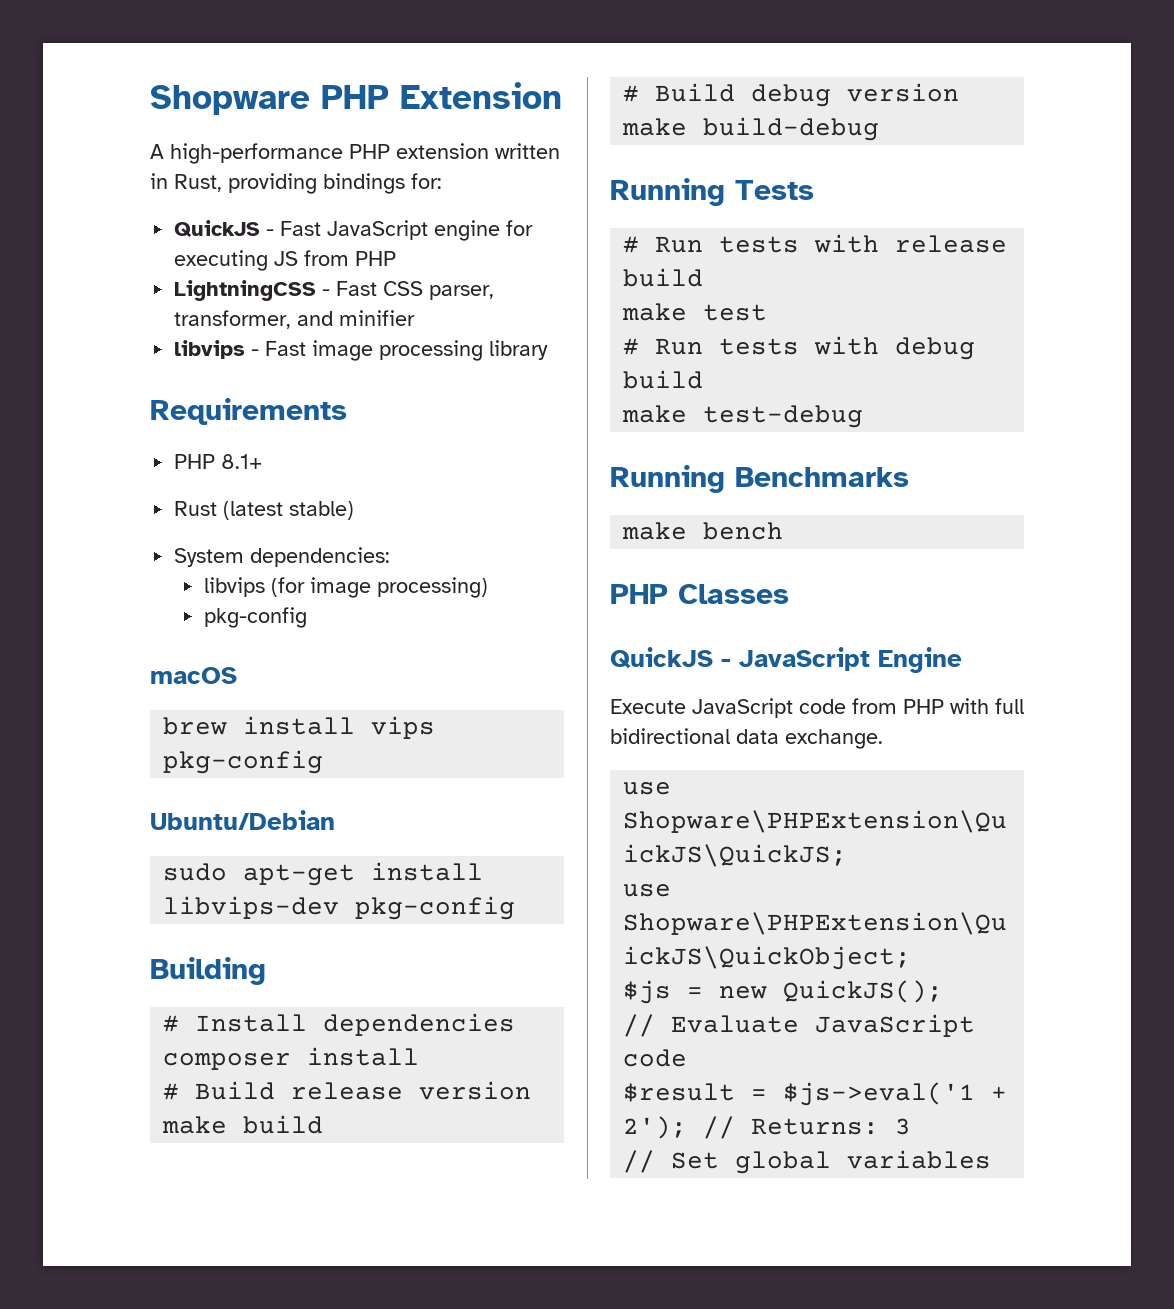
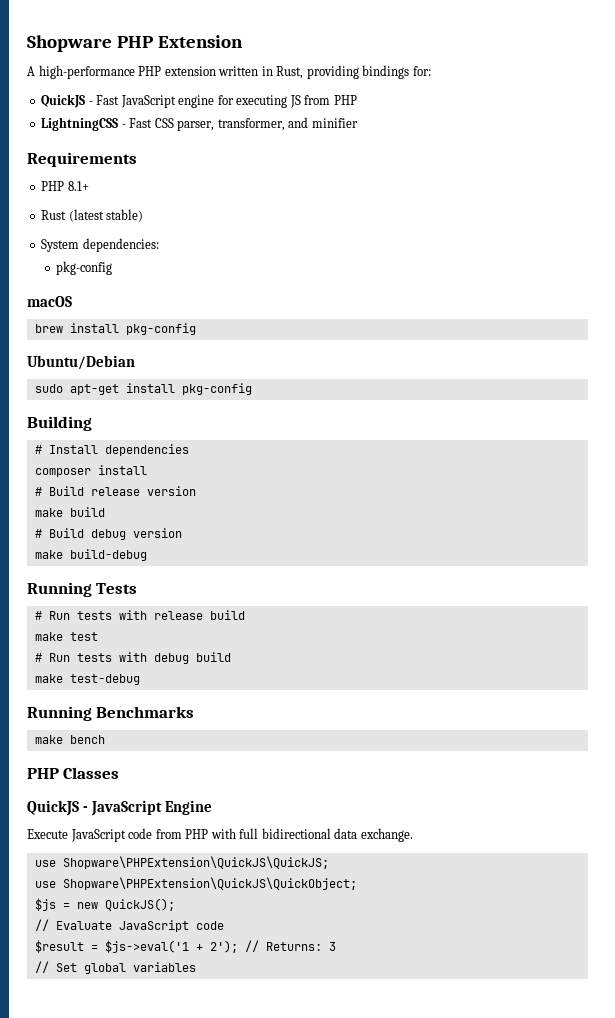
- libvips - Fast image processing library
- libvips (for image processing)
- brew install vips pkg-config
+ brew install pkg-config
- sudo apt-get install libvips-dev pkg-config
+ sudo apt-get install pkg-config

